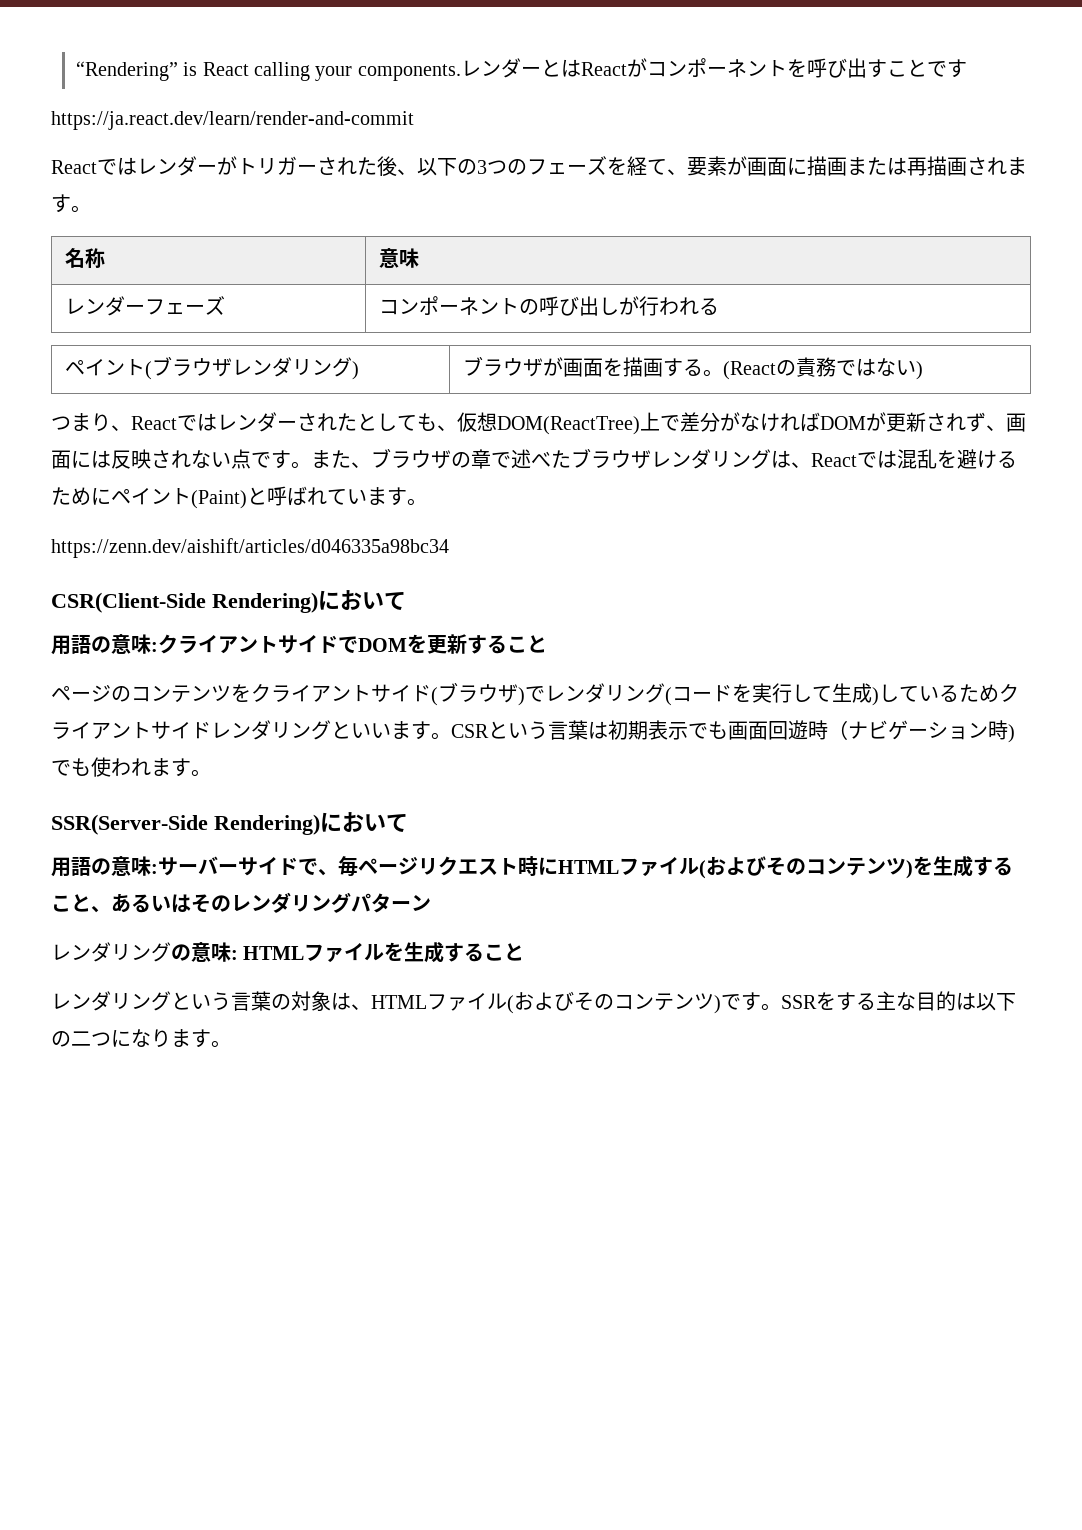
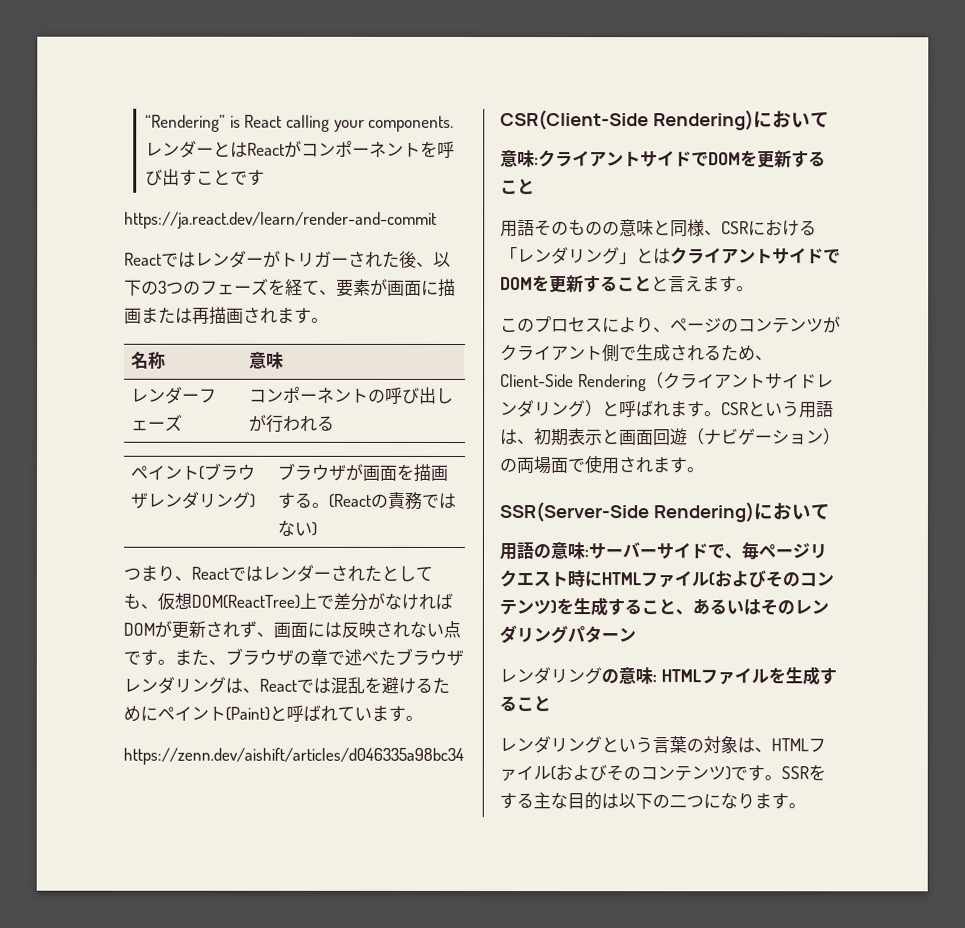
- 用語の意味:クライアントサイドでDOMを更新すること
+ 意味:クライアントサイドでDOMを更新すること
- ページのコンテンツをクライアントサイド(ブラウザ)でレンダリング(コードを実行して生成)しているためクライアントサイドレンダリングといいます。
+ 用語そのものの意味と同様、CSRにおける「レンダリング」とはクライアントサイドでDOMを更新することと言えます。
+ このプロセスにより、ページのコンテンツがクライアント側で生成されるため、Client-Side Rendering（クライアントサイドレンダリング）と呼ばれます。
- CSRという言葉は初期表示でも画面回遊時（ナビゲーション時)でも使われます。
+ CSRという用語は、初期表示と画面回遊（ナビゲーション）の両場面で使用されます。

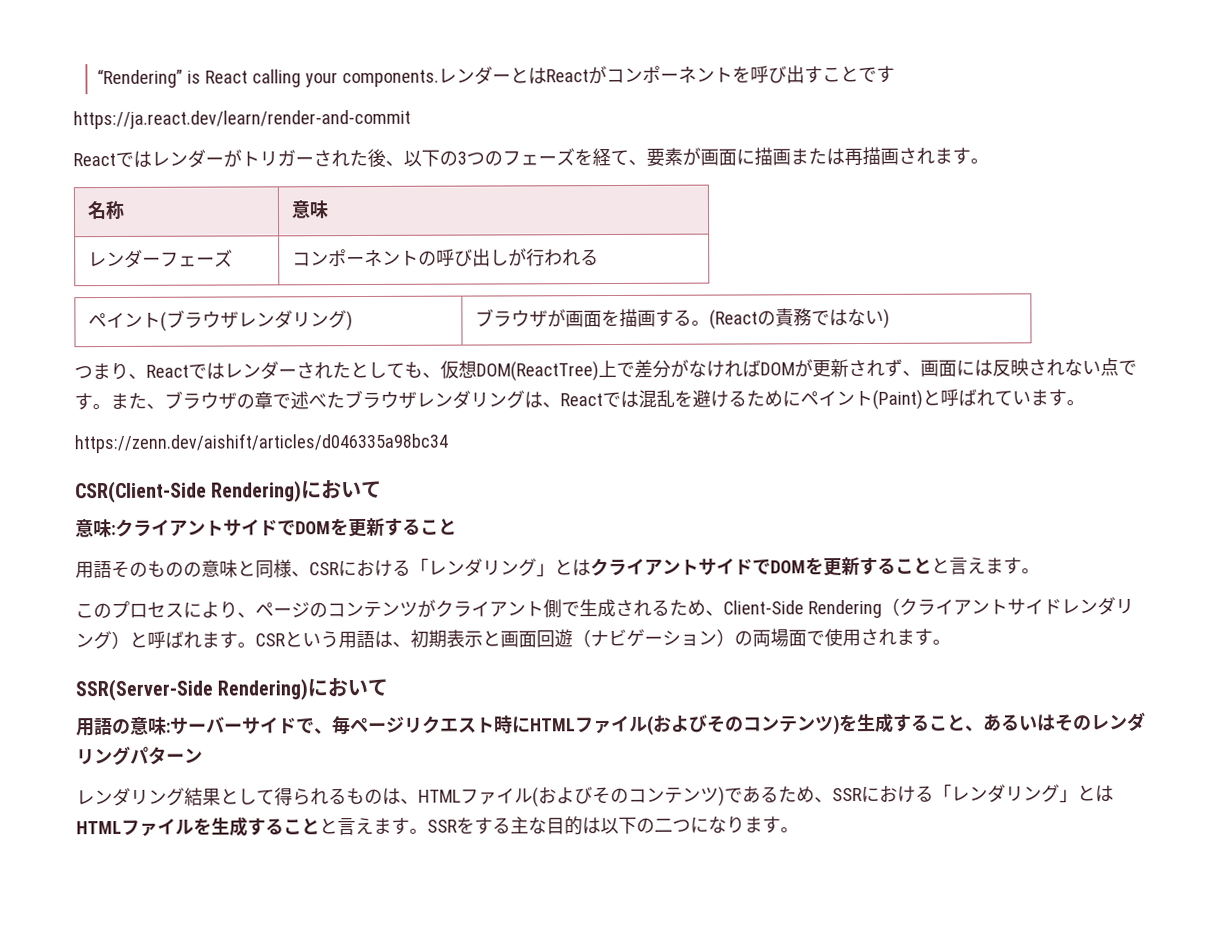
- レンダリングの意味: HTMLファイルを生成すること
- レンダリングという言葉の対象は、HTMLファイル(およびそのコンテンツ)です。
+ レンダリング結果として得られるものは、HTMLファイル(およびそのコンテンツ)であるため、SSRにおける「レンダリング」とはHTMLファイルを生成することと言えます。

